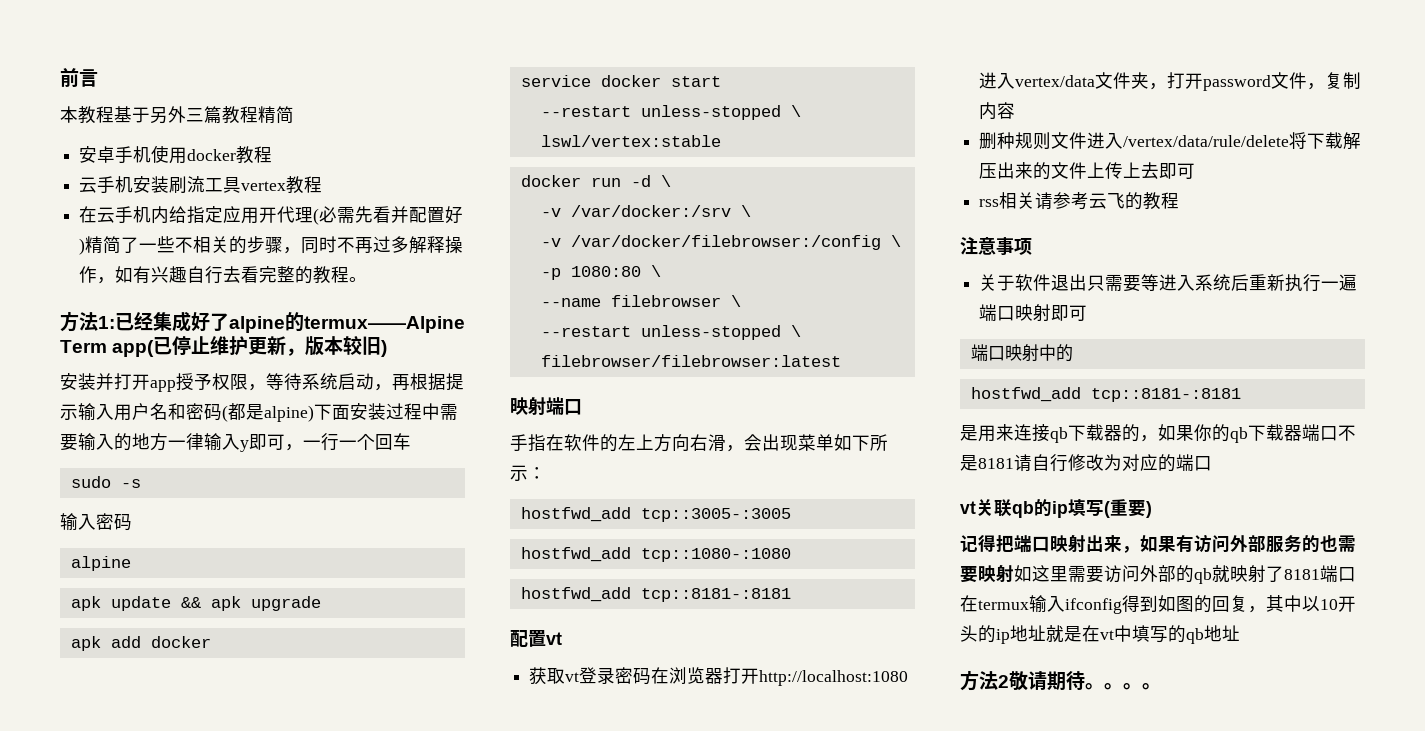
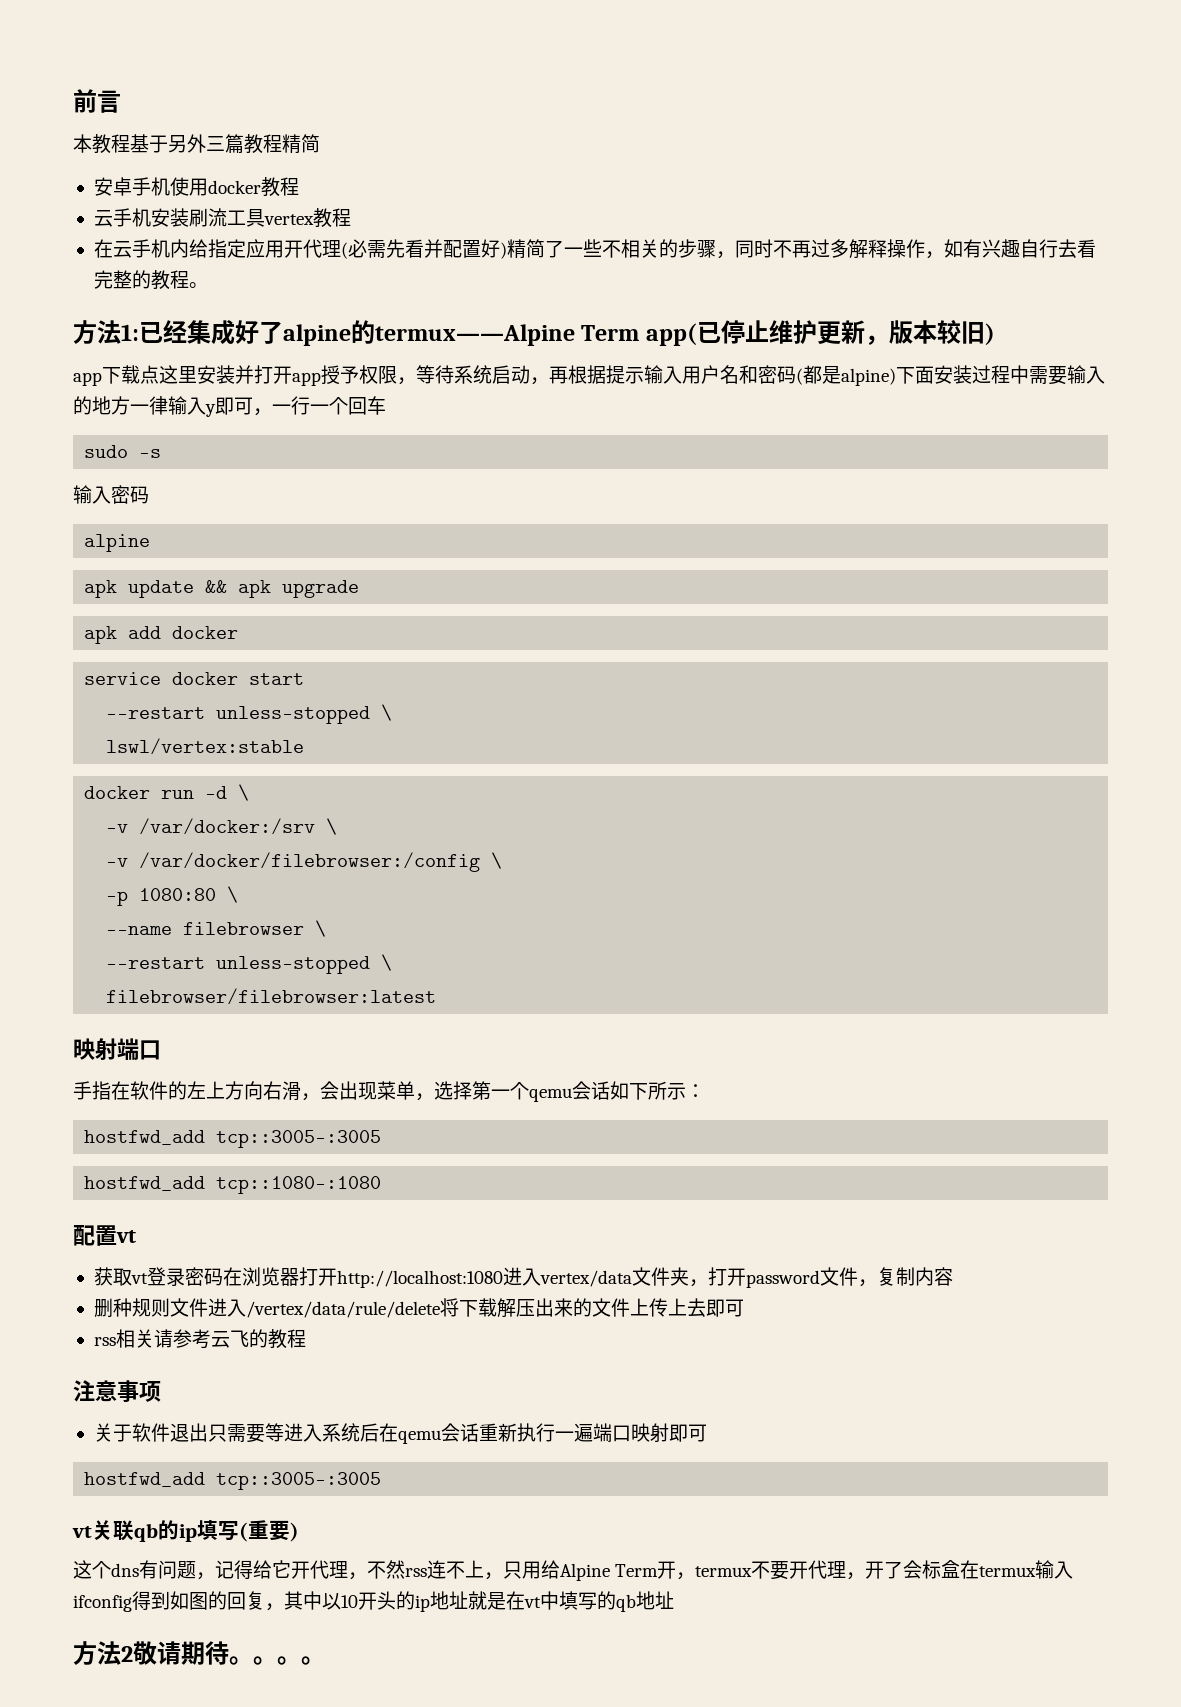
- 安装并打开app授予权限，等待系统启动，再根据提示输入用户名和密码(都是alpine)下面安装过程中需要输入的地方一律输入y即可，一行一个回车
+ app下载点这里安装并打开app授予权限，等待系统启动，再根据提示输入用户名和密码(都是alpine)下面安装过程中需要输入的地方一律输入y即可，一行一个回车
- 手指在软件的左上方向右滑，会出现菜单如下所示：
+ 手指在软件的左上方向右滑，会出现菜单，选择第一个qemu会话如下所示：
  hostfwd_add tcp::1080-:1080
- hostfwd_add tcp::8181-:8181
- 关于软件退出只需要等进入系统后重新执行一遍端口映射即可
- 端口映射中的
- hostfwd_add tcp::8181-:8181
- 是用来连接qb下载器的，如果你的qb下载器端口不是8181请自行修改为对应的端口
+ 关于软件退出只需要等进入系统后在qemu会话重新执行一遍端口映射即可
+ hostfwd_add tcp::3005-:3005
- 记得把端口映射出来，如果有访问外部服务的也需要映射如这里需要访问外部的qb就映射了8181端口在termux输入ifconfig得到如图的回复，其中以10开头的ip地址就是在vt中填写的qb地址
+ 这个dns有问题，记得给它开代理，不然rss连不上，只用给Alpine Term开，termux不要开代理，开了会标盒在termux输入ifconfig得到如图的回复，其中以10开头的ip地址就是在vt中填写的qb地址

